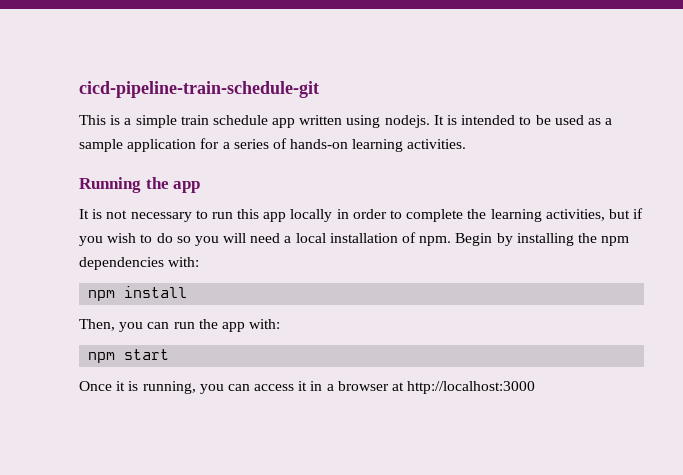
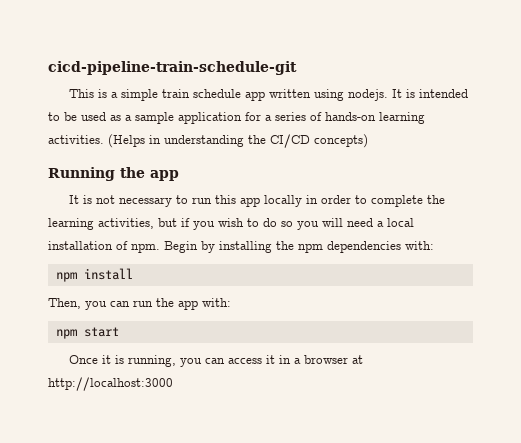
+ (Helps in understanding the CI/CD concepts)

